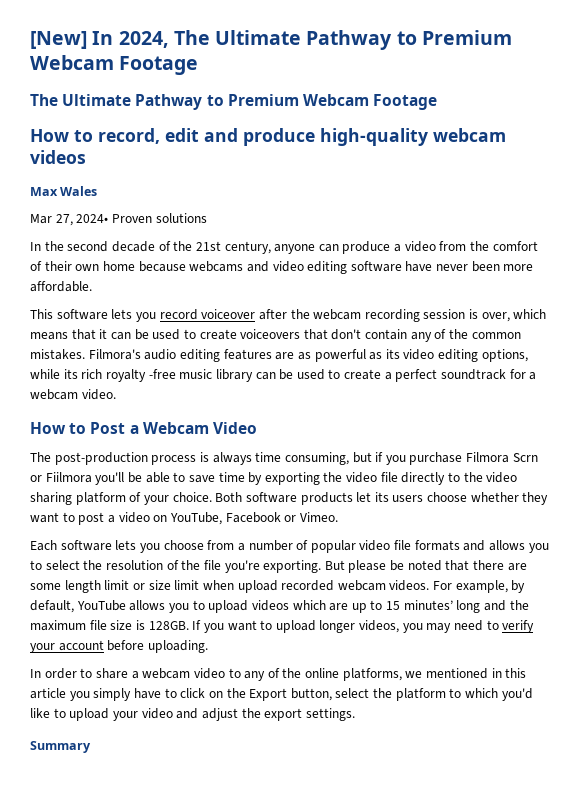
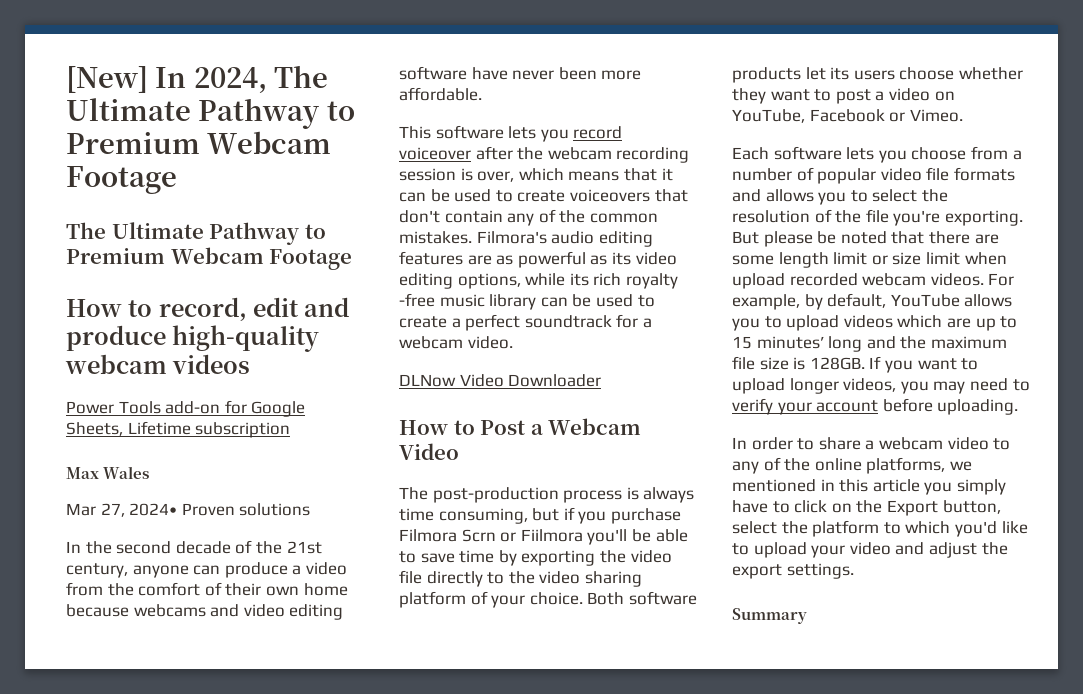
+ Power Tools add-on for Google Sheets, Lifetime subscription
+ DLNow Video Downloader

